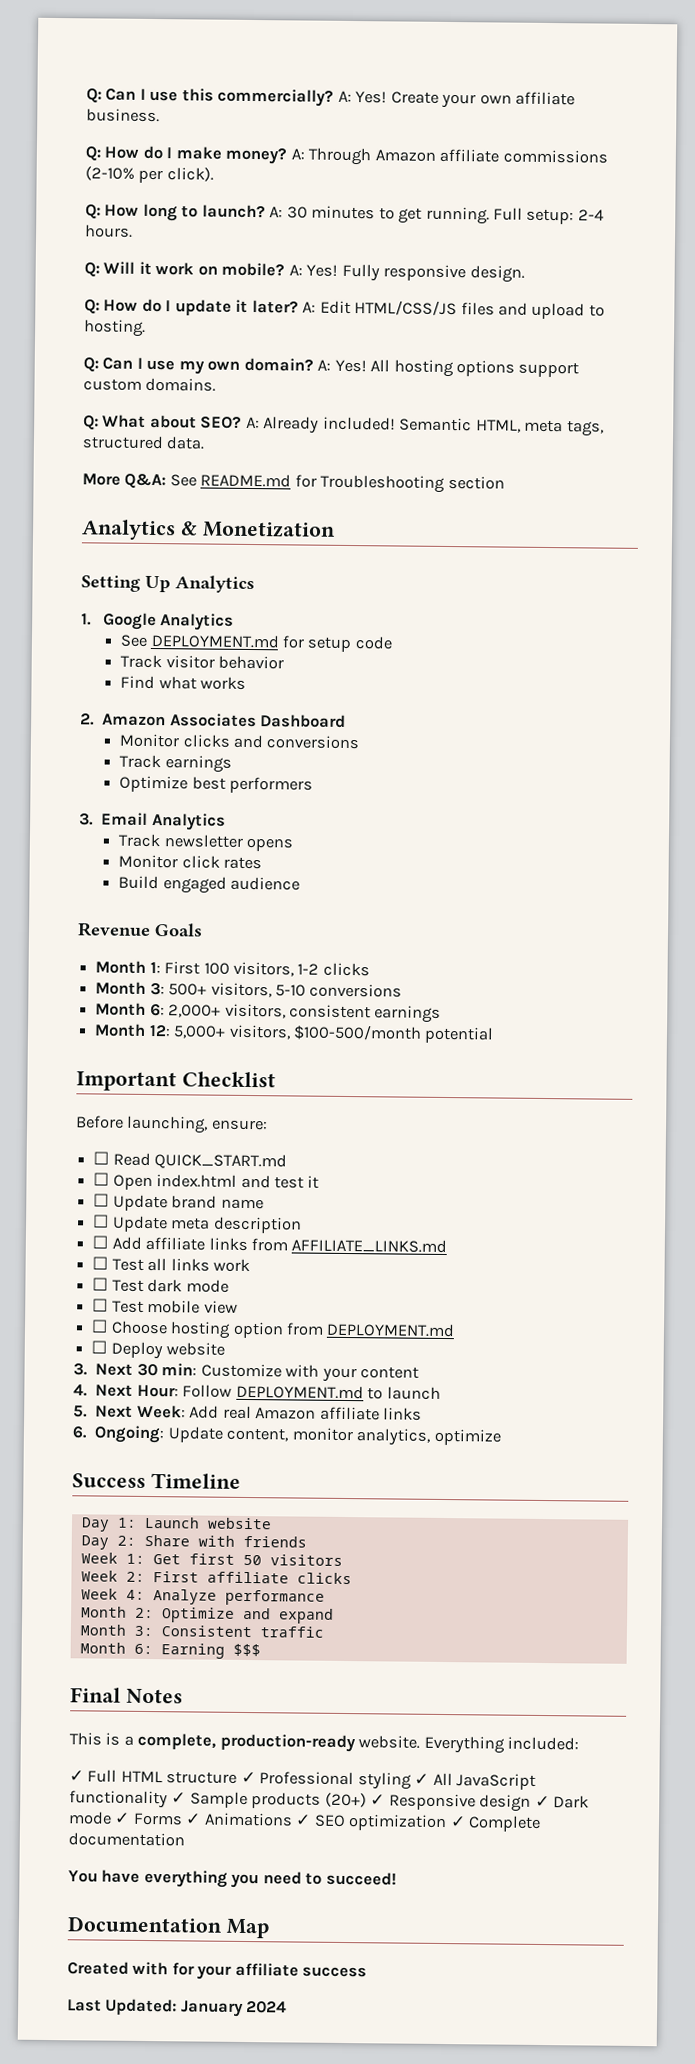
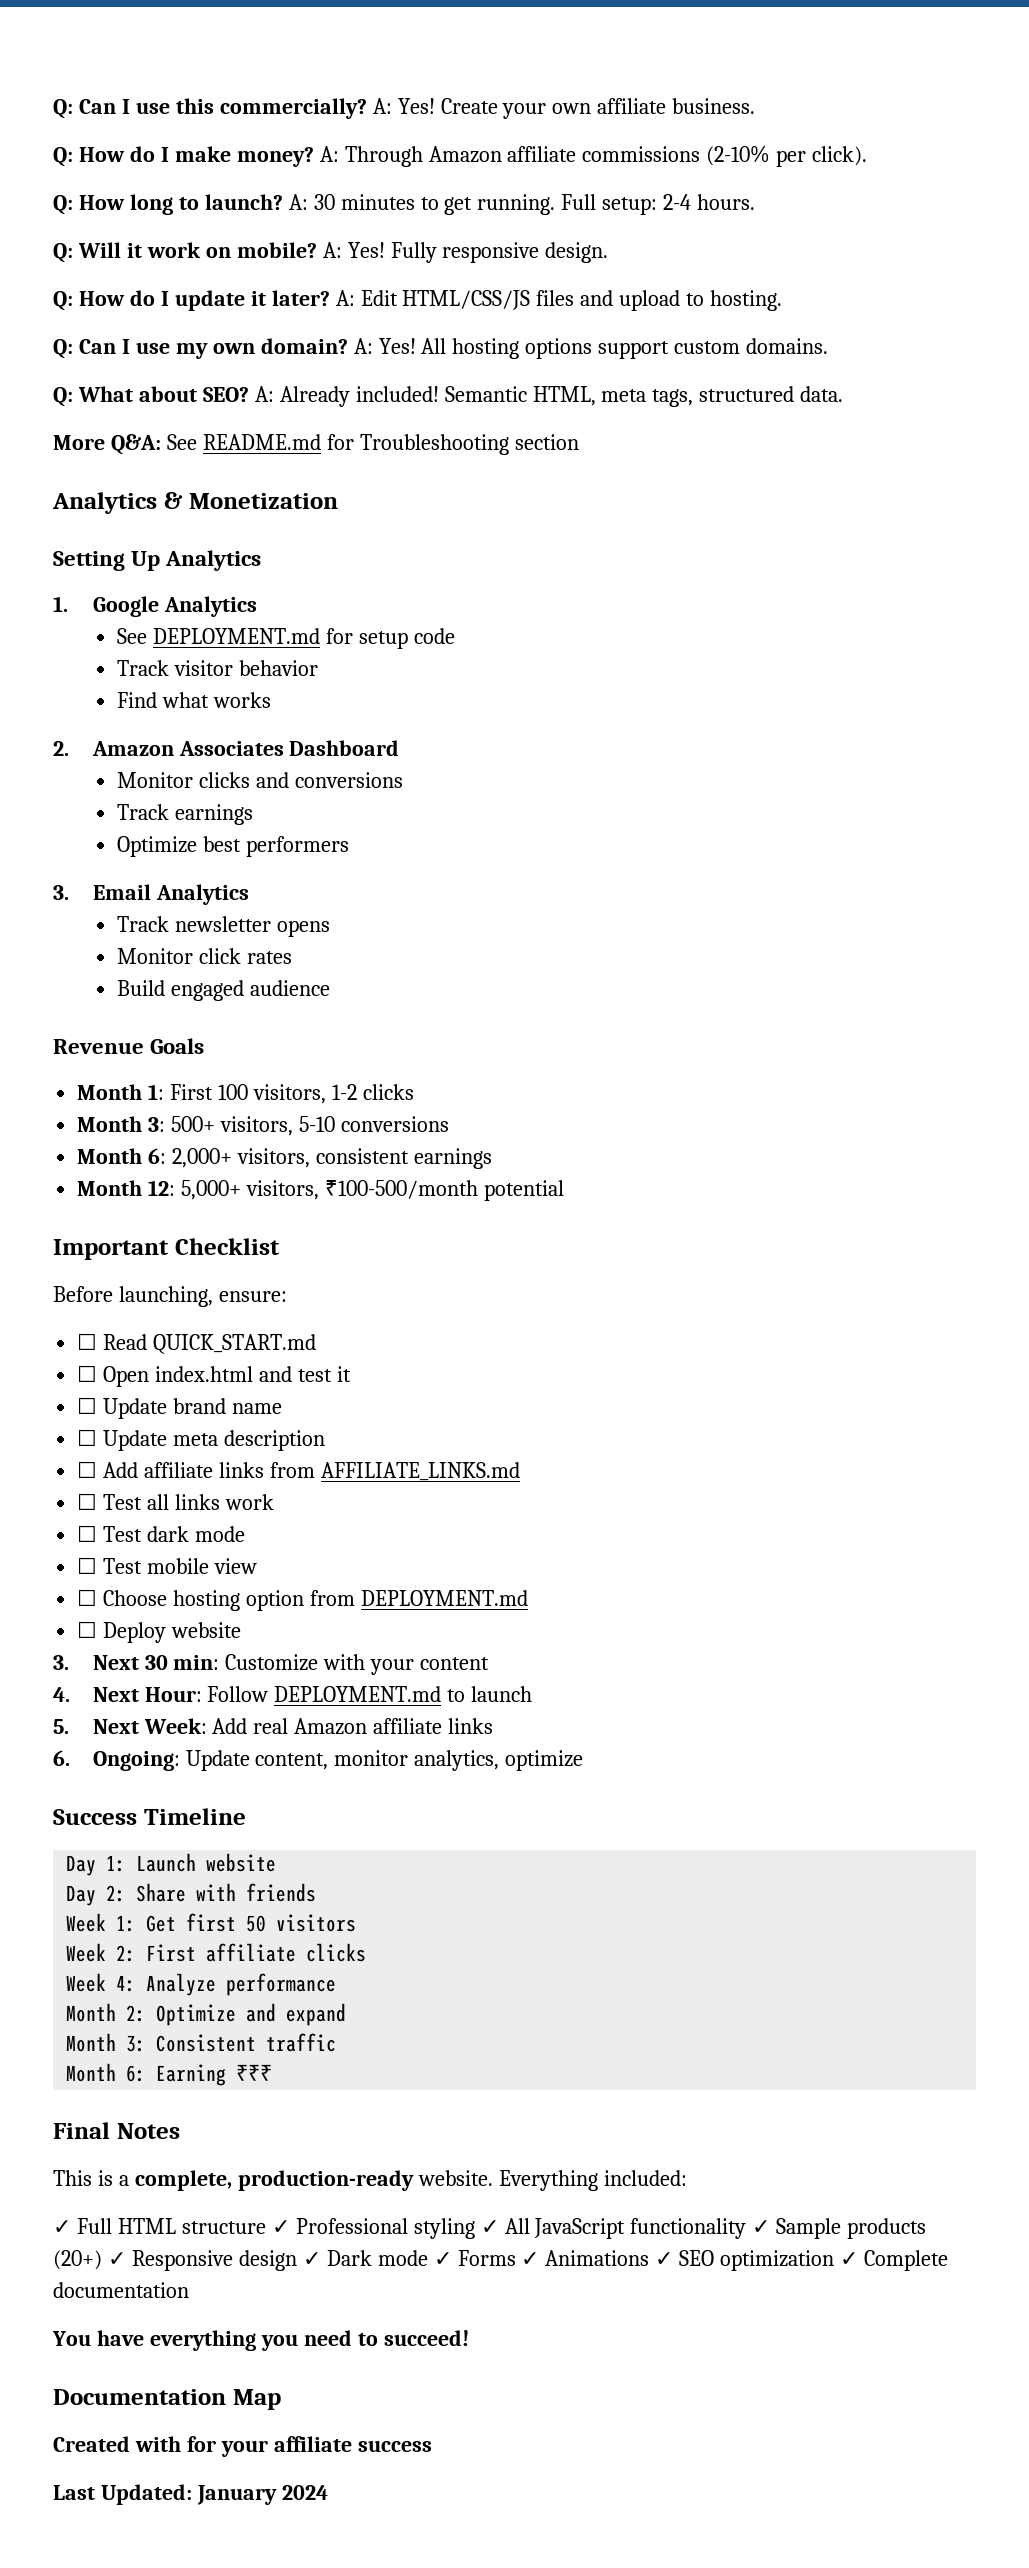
- Month 12: 5,000+ visitors, $100-500/month potential
+ Month 12: 5,000+ visitors, ₹100-500/month potential
- Month 6: Earning $$$
+ Month 6: Earning ₹₹₹

